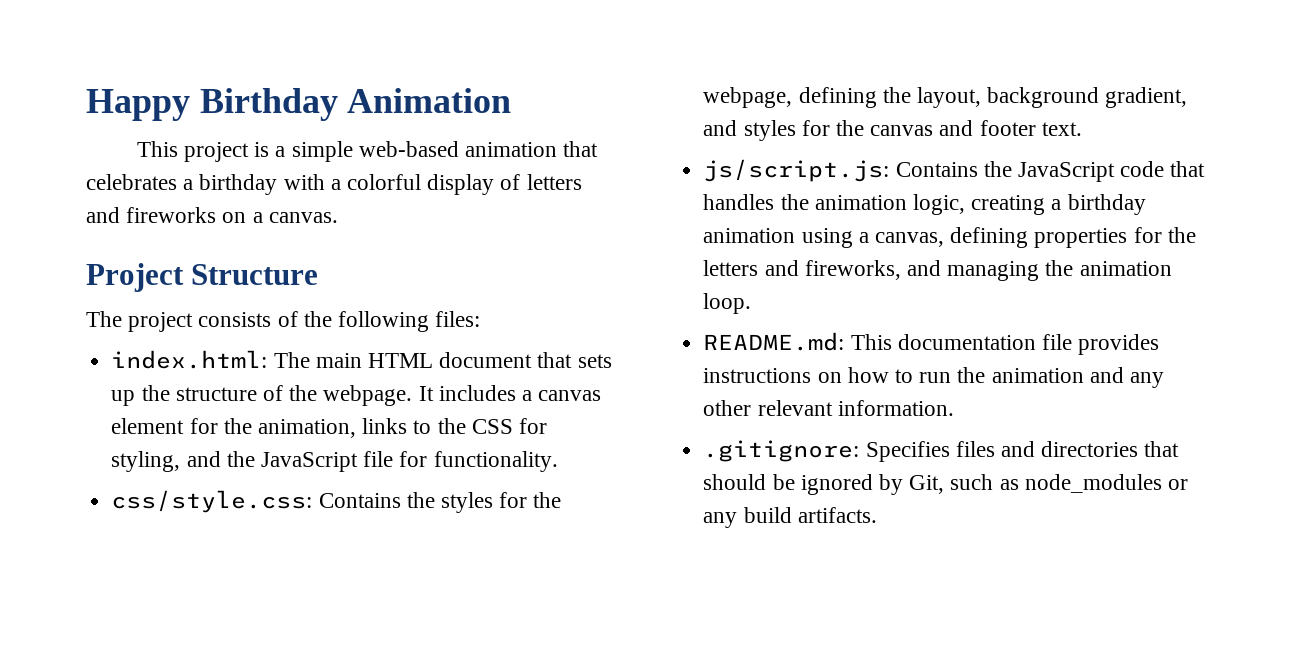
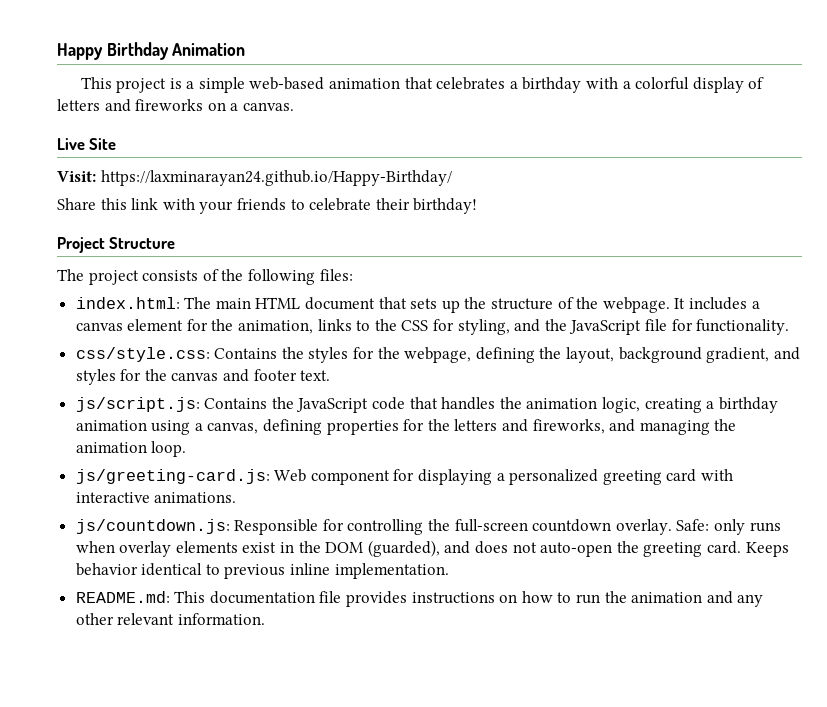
+ Live Site
+ Visit: https://laxminarayan24.github.io/Happy-Birthday/
+ Share this link with your friends to celebrate their birthday!
+ js/greeting-card.js: Web component for displaying a personalized greeting card with interactive animations.
+ js/countdown.js: Responsible for controlling the full-screen countdown overlay. Safe: only runs when overlay elements exist in the DOM (guarded), and does not auto-open the greeting card. Keeps behavior identical to previous inline implementation.
- .gitignore: Specifies files and directories that should be ignored by Git, such as node_modules or any build artifacts.

